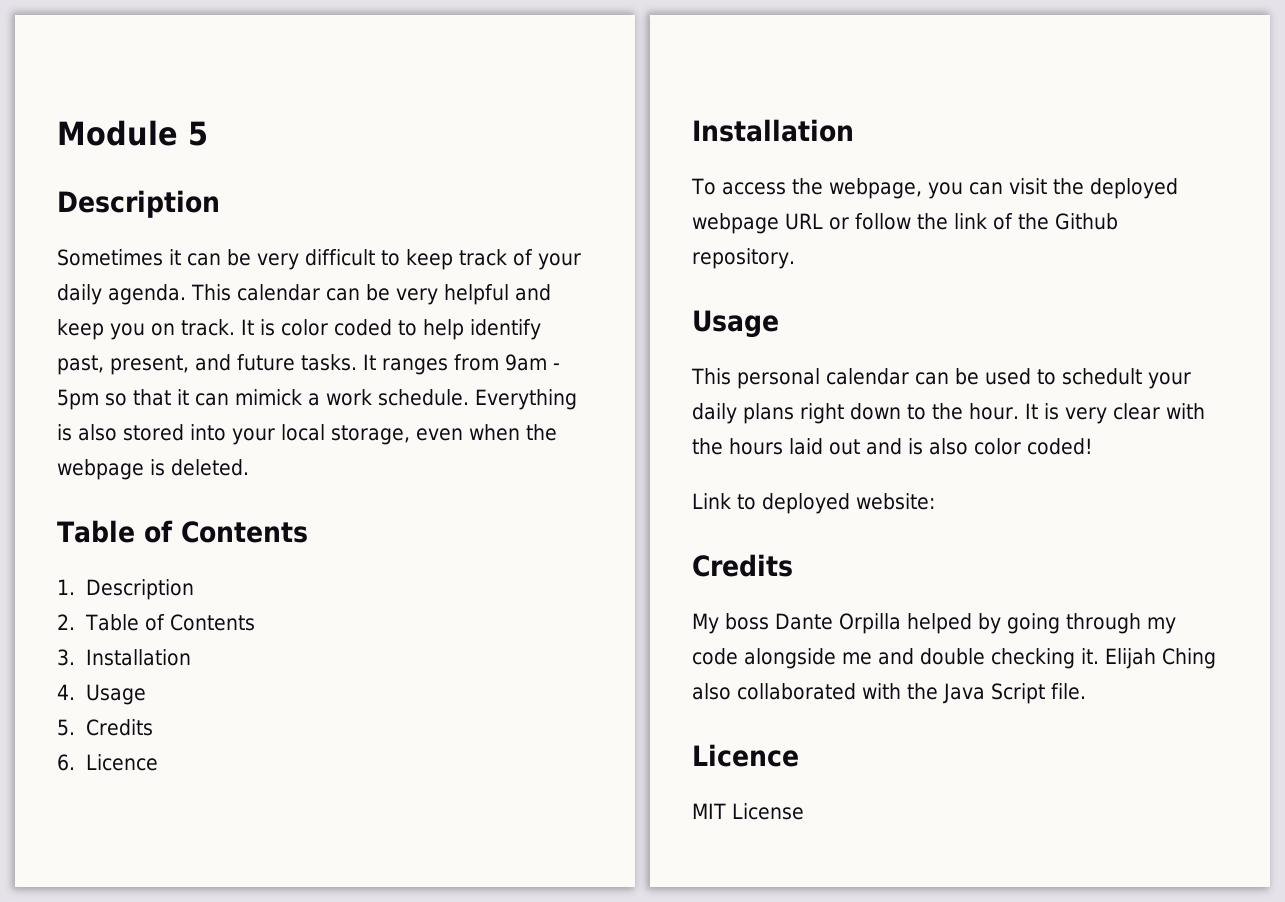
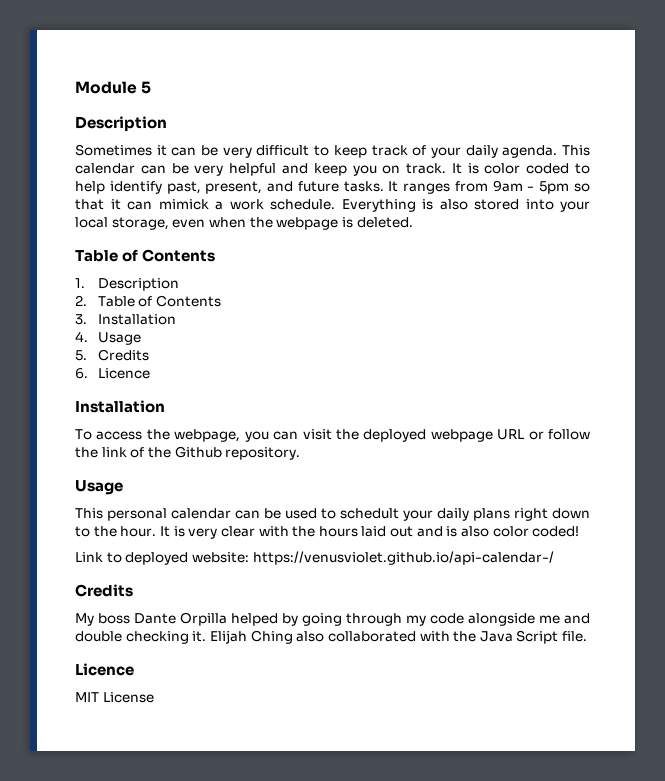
- Link to deployed website:
+ Link to deployed website: https://venusviolet.github.io/api-calendar-/

